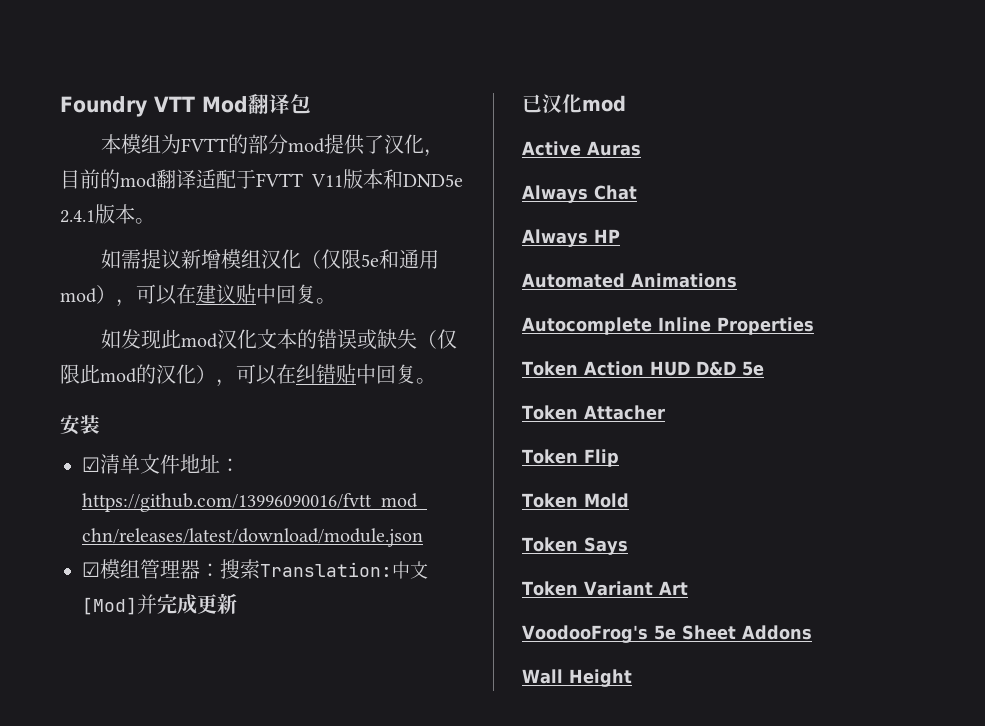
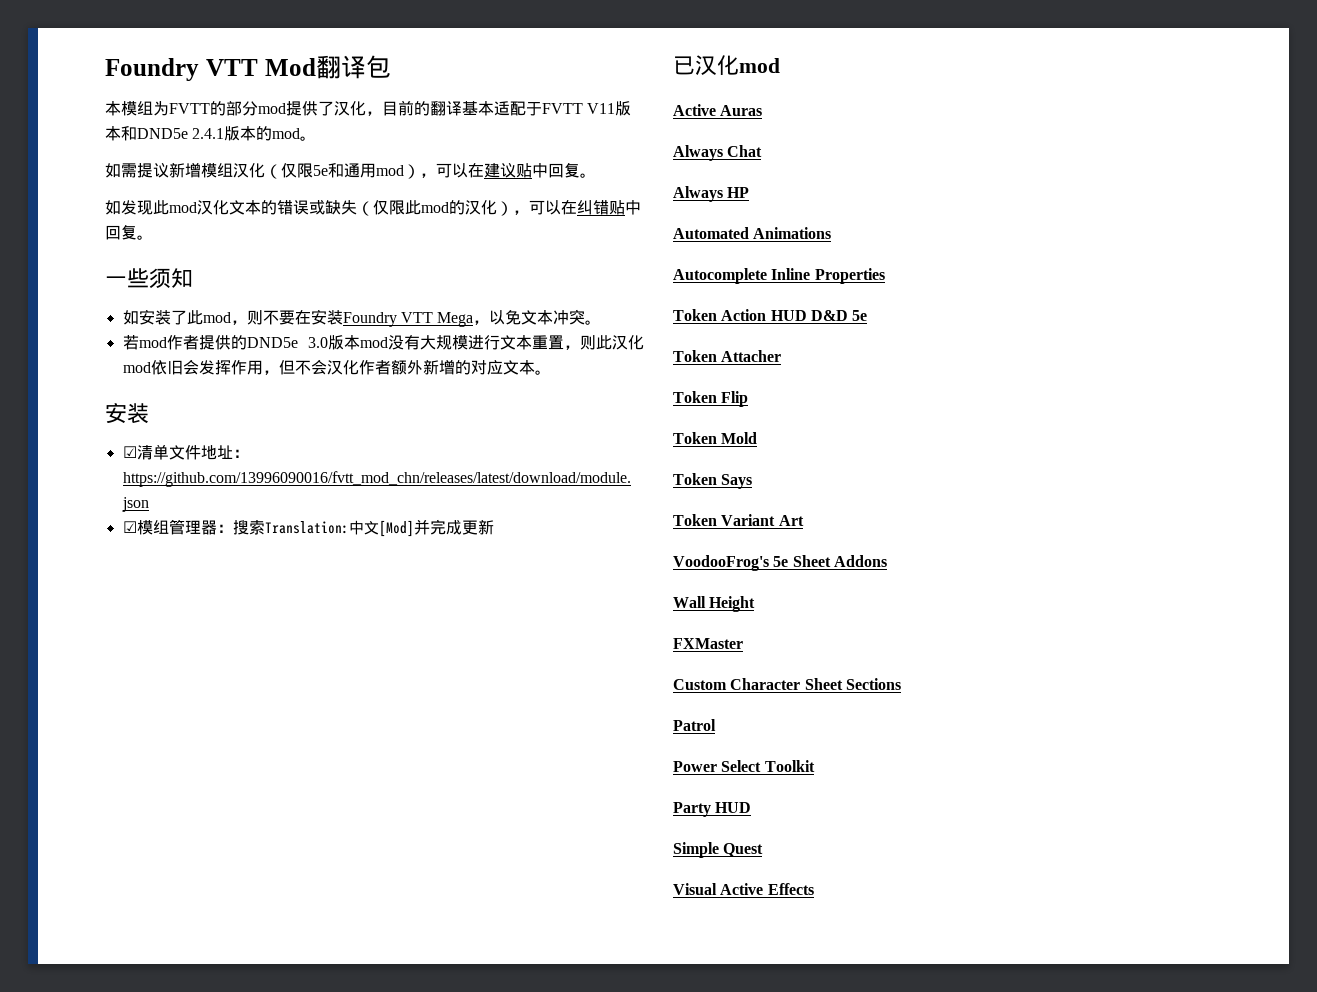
- 本模组为FVTT的部分mod提供了汉化，目前的mod翻译适配于FVTT V11版本和DND5e 2.4.1版本。
+ 本模组为FVTT的部分mod提供了汉化，目前的翻译基本适配于FVTT V11版本和DND5e 2.4.1版本的mod。
+ 一些须知
+ 如安装了此mod，则不要在安装Foundry VTT Mega，以免文本冲突。
+ 若mod作者提供的DND5e 3.0版本mod没有大规模进行文本重置，则此汉化mod依旧会发挥作用，但不会汉化作者额外新增的对应文本。
+ FXMaster
+ Custom Character Sheet Sections
+ Patrol
+ Power Select Toolkit
+ Party HUD
+ Simple Quest
+ Visual Active Effects

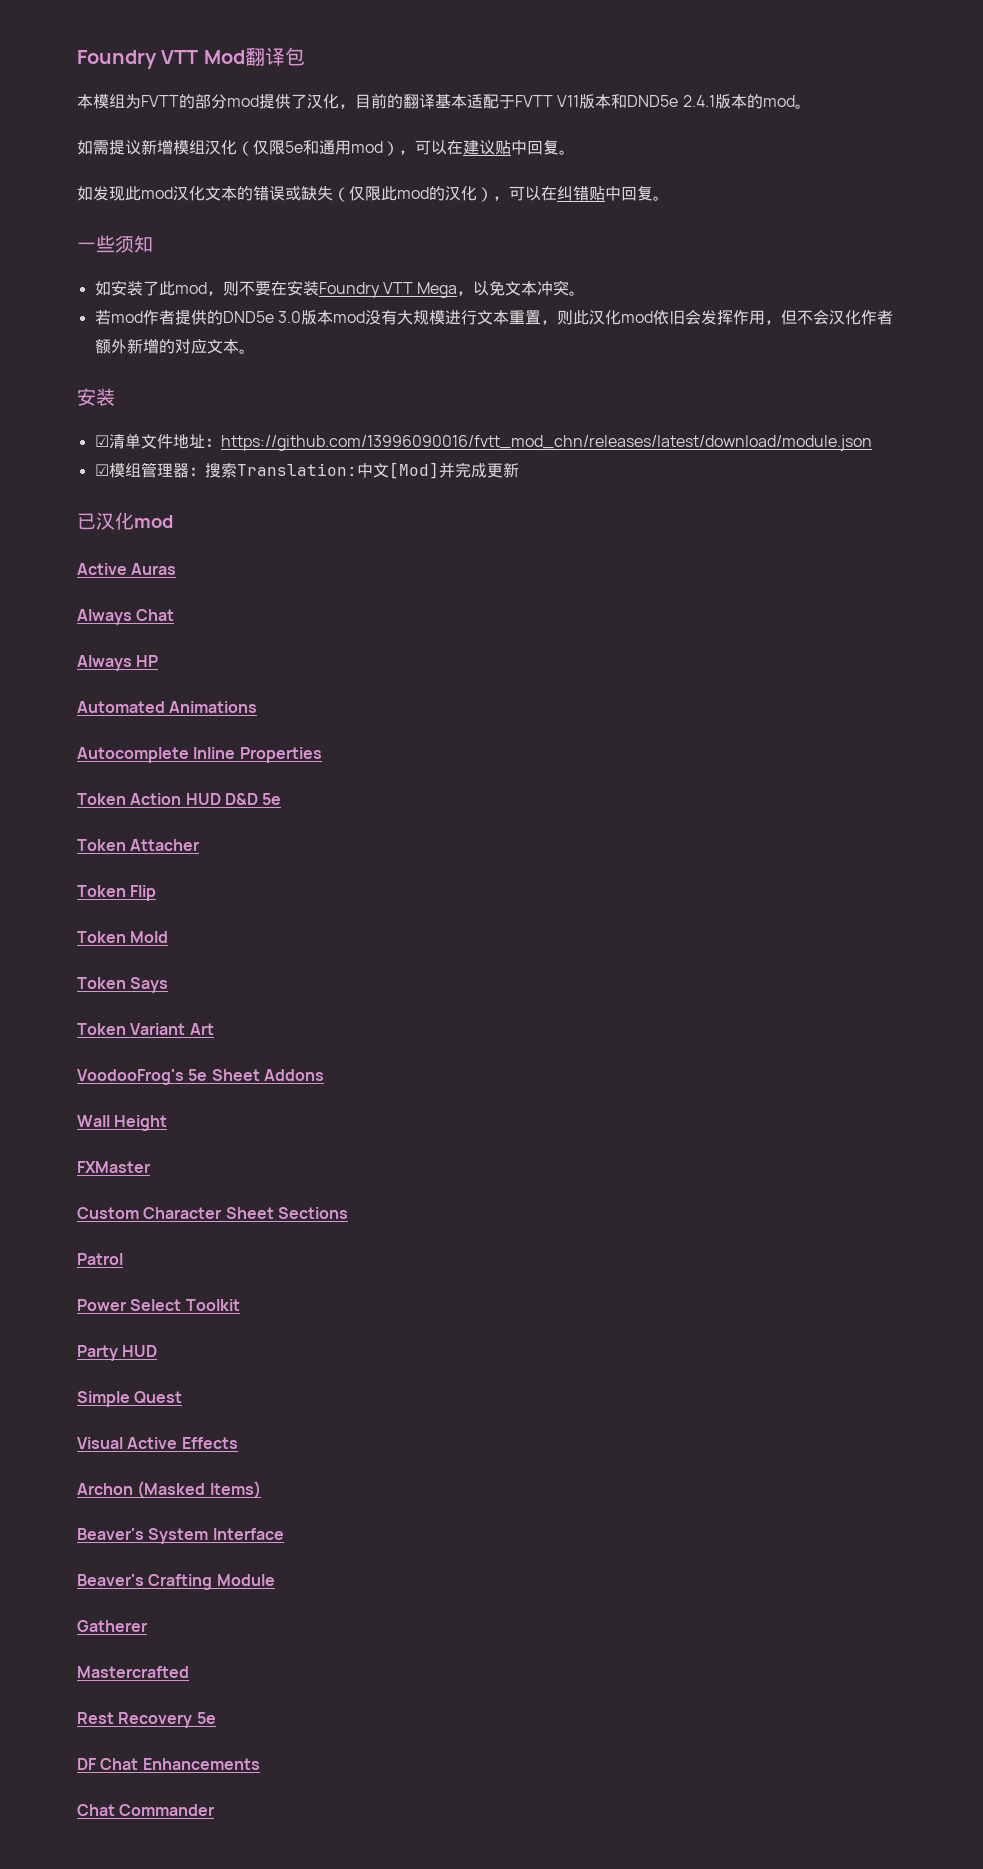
+ Archon (Masked Items)
+ Beaver's System Interface
+ Beaver's Crafting Module
+ Gatherer
+ Mastercrafted
+ Rest Recovery 5e
+ DF Chat Enhancements
+ Chat Commander

